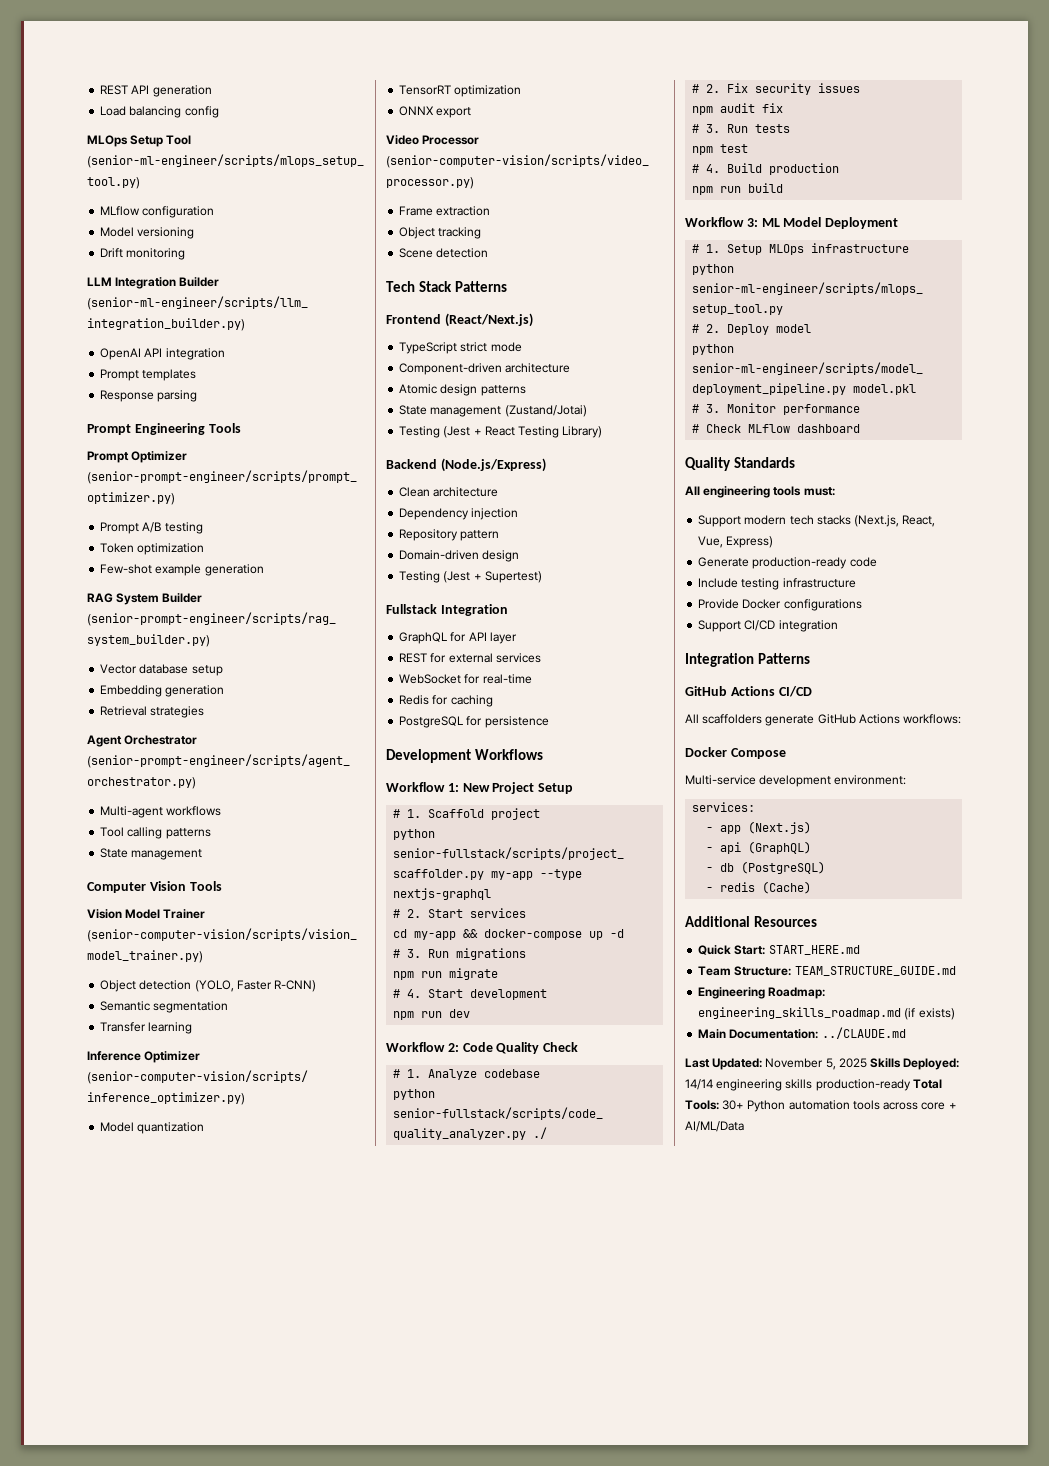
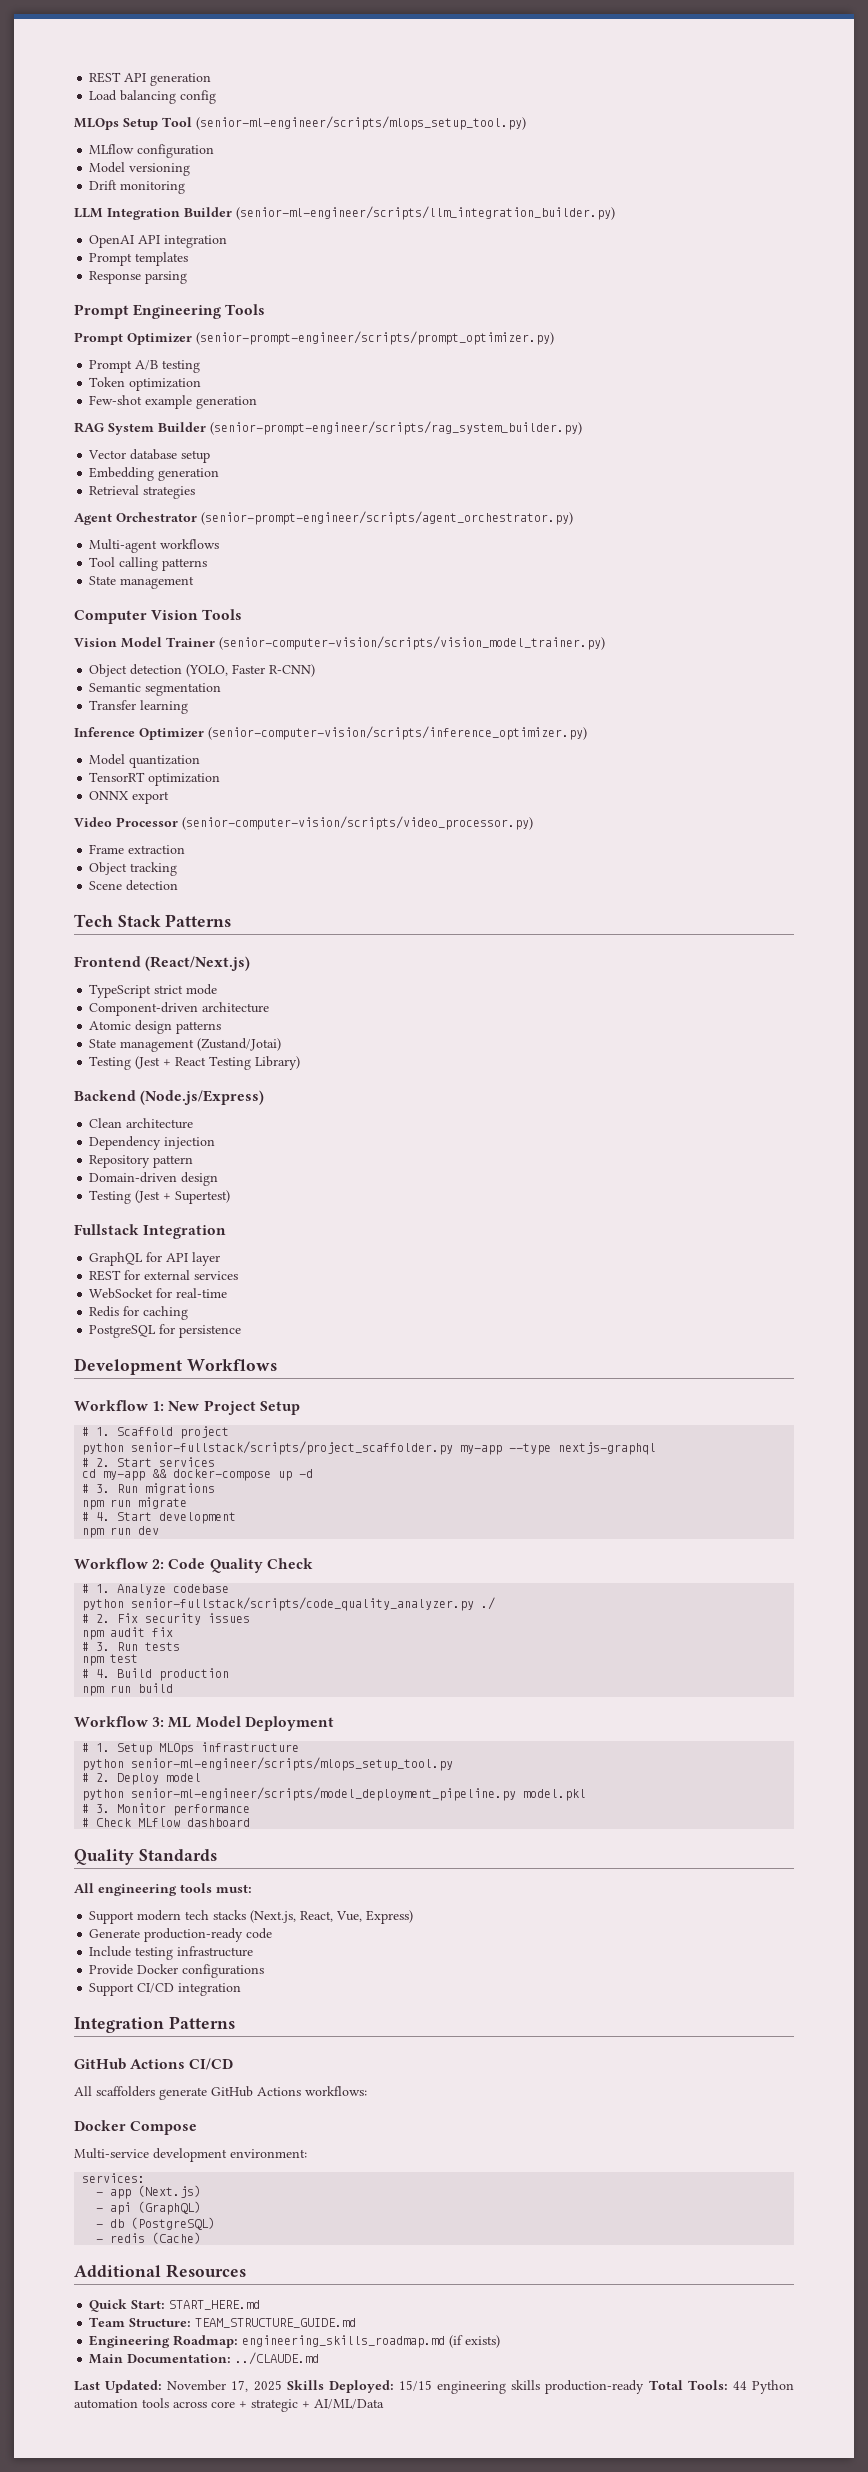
- Last Updated: November 5, 2025 Skills Deployed: 14/14 engineering skills production-ready Total Tools: 30+ Python automation tools across core + AI/ML/Data
+ Last Updated: November 17, 2025 Skills Deployed: 15/15 engineering skills production-ready Total Tools: 44 Python automation tools across core + strategic + AI/ML/Data

